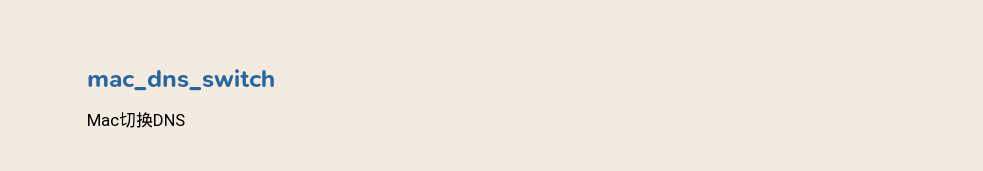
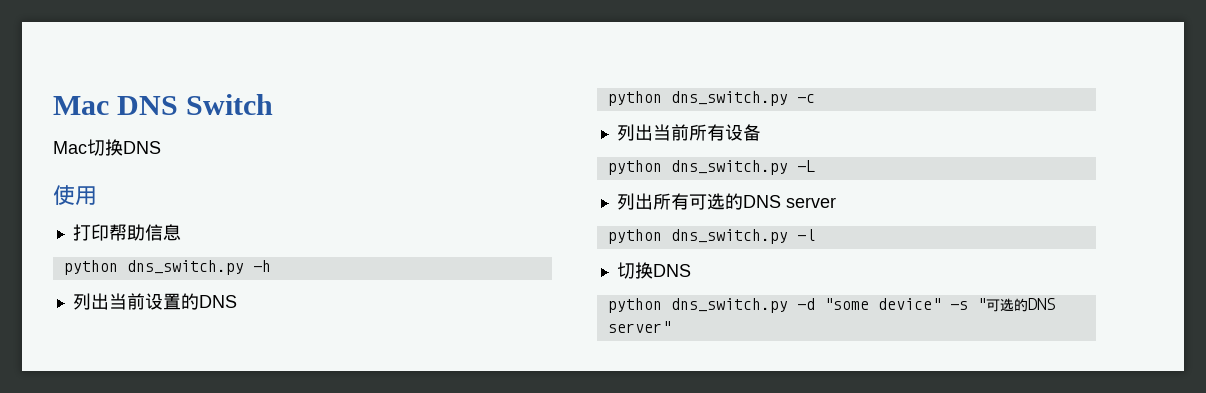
- mac_dns_switch
+ Mac DNS Switch
+ 使用
+ 打印帮助信息
+ python dns_switch.py -h
+ 列出当前设置的DNS
+ python dns_switch.py -c
+ 列出当前所有设备
+ python dns_switch.py -L
+ 列出所有可选的DNS server
+ python dns_switch.py -l
+ 切换DNS
+ python dns_switch.py -d "some device" -s "可选的DNS server"

